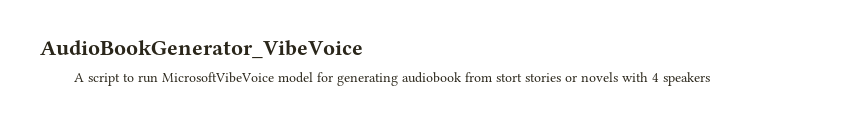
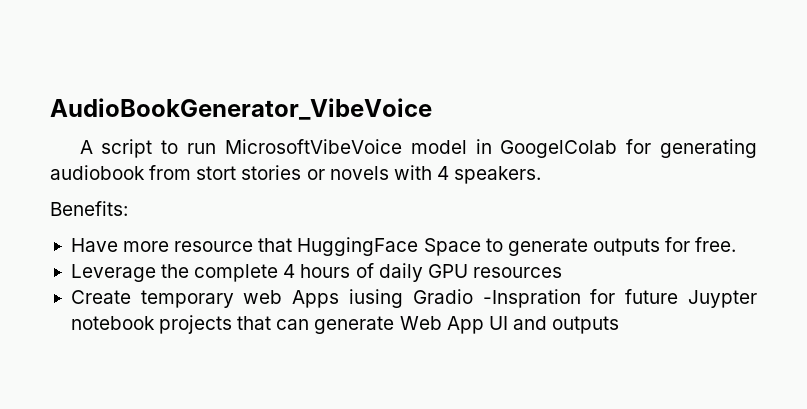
- A script to run MicrosoftVibeVoice model for generating audiobook from stort stories or novels with 4 speakers
+ A script to run MicrosoftVibeVoice model in GoogelColab for generating audiobook from stort stories or novels with 4 speakers.
+ Benefits:
+ Have more resource that HuggingFace Space to generate outputs for free.
+ Leverage the complete 4 hours of daily GPU resources
+ Create temporary web Apps iusing Gradio -Inspration for future Juypter notebook projects that can generate Web App UI and outputs

